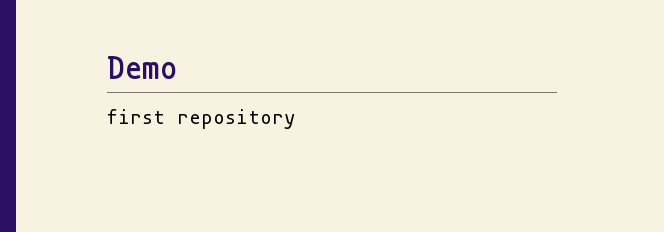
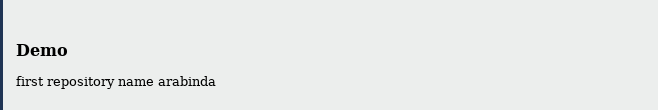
- first repository
+ first repository name arabinda

